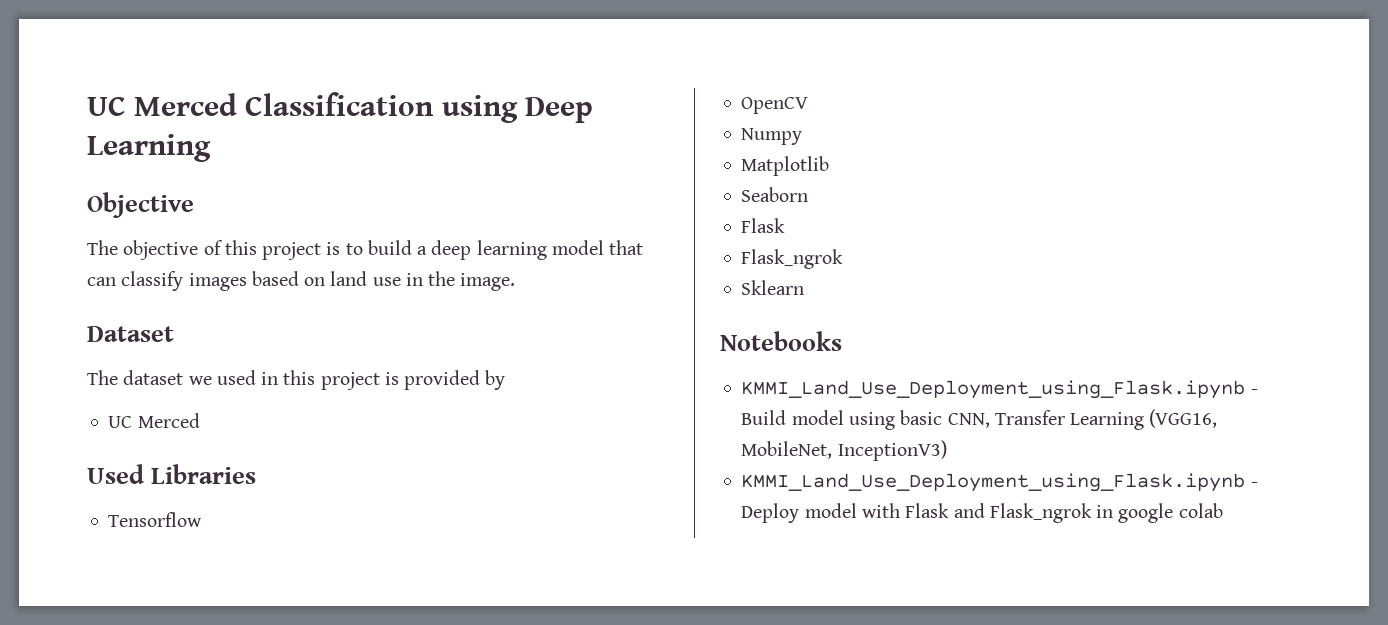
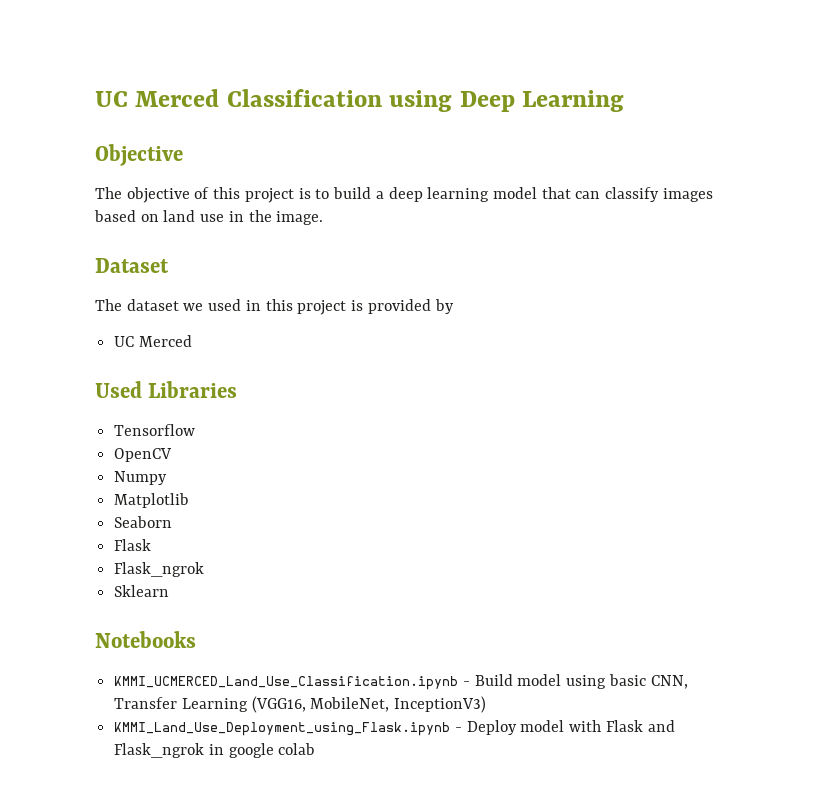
- KMMI_Land_Use_Deployment_using_Flask.ipynb - Build model using basic CNN, Transfer Learning (VGG16, MobileNet, InceptionV3)
+ KMMI_UCMERCED_Land_Use_Classification.ipynb - Build model using basic CNN, Transfer Learning (VGG16, MobileNet, InceptionV3)

